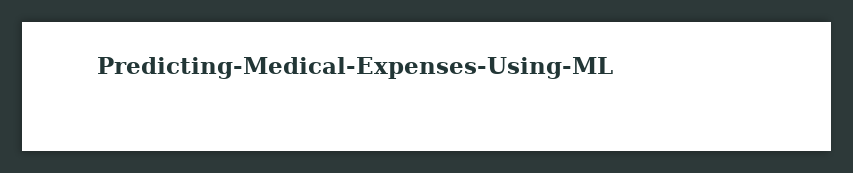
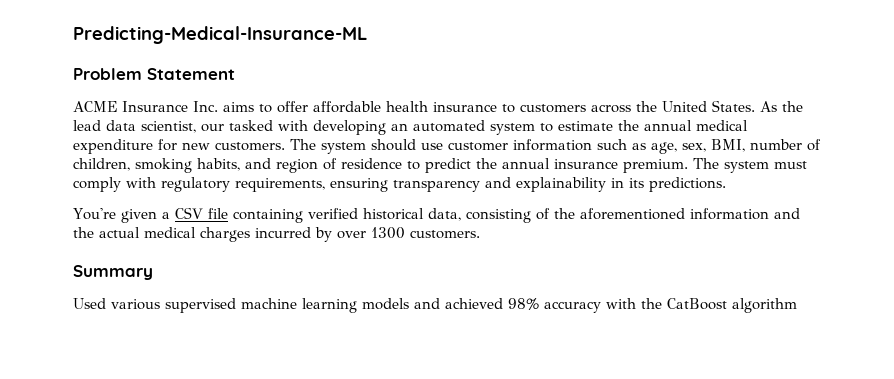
- Predicting-Medical-Expenses-Using-ML
+ Predicting-Medical-Insurance-ML
+ Problem Statement
+ ACME Insurance Inc. aims to offer affordable health insurance to customers across the United States. As the lead data scientist, our tasked with developing an automated system to estimate the annual medical expenditure for new customers. The system should use customer information such as age, sex, BMI, number of children, smoking habits, and region of residence to predict the annual insurance premium. The system must comply with regulatory requirements, ensuring transparency and explainability in its predictions.
+ You're given a CSV file containing verified historical data, consisting of the aforementioned information and the actual medical charges incurred by over 1300 customers.
+ Summary
+ Used various supervised machine learning models and achieved 98% accuracy with the CatBoost algorithm

